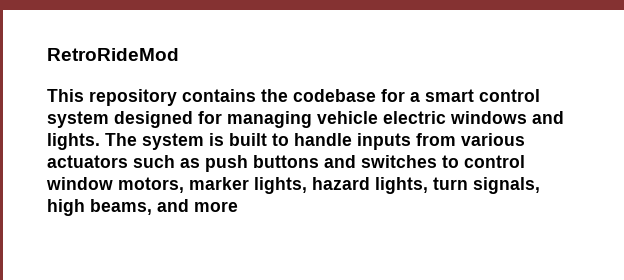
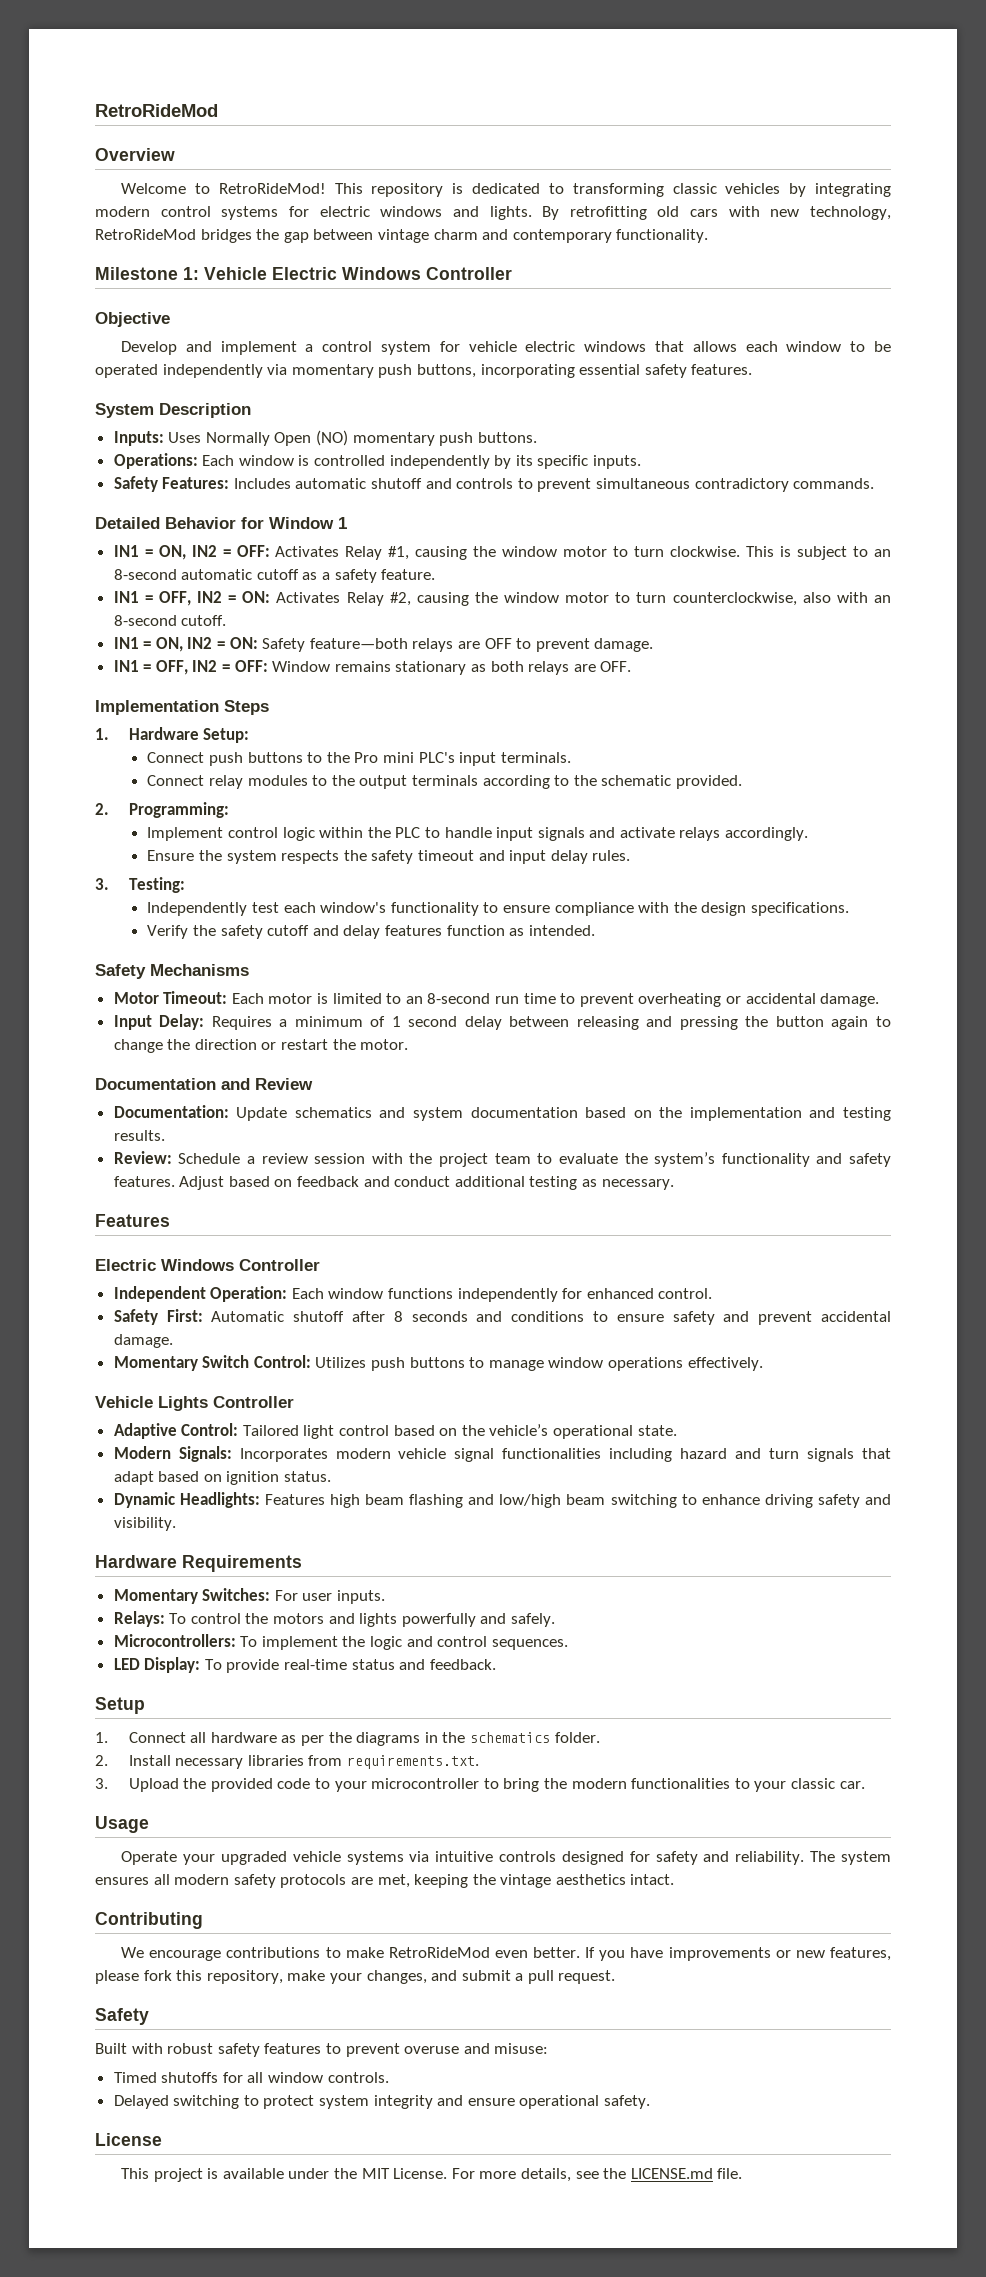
- This repository contains the codebase for a smart control system designed for managing vehicle electric windows and lights. The system is built to handle inputs from various actuators such as push buttons and switches to control window motors, marker lights, hazard lights, turn signals, high beams, and more
+ Overview
+ Welcome to RetroRideMod! This repository is dedicated to transforming classic vehicles by integrating modern control systems for electric windows and lights. By retrofitting old cars with new technology, RetroRideMod bridges the gap between vintage charm and contemporary functionality.
+ Milestone 1: Vehicle Electric Windows Controller
+ Objective
+ Develop and implement a control system for vehicle electric windows that allows each window to be operated independently via momentary push buttons, incorporating essential safety features.
+ System Description
+ Inputs: Uses Normally Open (NO) momentary push buttons.
+ Operations: Each window is controlled independently by its specific inputs.
+ Safety Features: Includes automatic shutoff and controls to prevent simultaneous contradictory commands.
+ Detailed Behavior for Window 1
+ IN1 = ON, IN2 = OFF: Activates Relay #1, causing the window motor to turn clockwise. This is subject to an 8-second automatic cutoff as a safety feature.
+ IN1 = OFF, IN2 = ON: Activates Relay #2, causing the window motor to turn counterclockwise, also with an 8-second cutoff.
+ IN1 = ON, IN2 = ON: Safety feature—both relays are OFF to prevent damage.
+ IN1 = OFF, IN2 = OFF: Window remains stationary as both relays are OFF.
+ Implementation Steps
+ 1. Hardware Setup:
+ Connect push buttons to the Pro mini PLC's input terminals.
+ Connect relay modules to the output terminals according to the schematic provided.
+ 2. Programming:
+ Implement control logic within the PLC to handle input signals and activate relays accordingly.
+ Ensure the system respects the safety timeout and input delay rules.
+ 3. Testing:
+ Independently test each window's functionality to ensure compliance with the design specifications.
+ Verify the safety cutoff and delay features function as intended.
+ Safety Mechanisms
+ Motor Timeout: Each motor is limited to an 8-second run time to prevent overheating or accidental damage.
+ Input Delay: Requires a minimum of 1 second delay between releasing and pressing the button again to change the direction or restart the motor.
+ Documentation and Review
+ Documentation: Update schematics and system documentation based on the implementation and testing results.
+ Review: Schedule a review session with the project team to evaluate the system’s functionality and safety features. Adjust based on feedback and conduct additional testing as necessary.
+ Features
+ Electric Windows Controller
+ Independent Operation: Each window functions independently for enhanced control.
+ Safety First: Automatic shutoff after 8 seconds and conditions to ensure safety and prevent accidental damage.
+ Momentary Switch Control: Utilizes push buttons to manage window operations effectively.
+ Vehicle Lights Controller
+ Adaptive Control: Tailored light control based on the vehicle’s operational state.
+ Modern Signals: Incorporates modern vehicle signal functionalities including hazard and turn signals that adapt based on ignition status.
+ Dynamic Headlights: Features high beam flashing and low/high beam switching to enhance driving safety and visibility.
+ Hardware Requirements
+ Momentary Switches: For user inputs.
+ Relays: To control the motors and lights powerfully and safely.
+ Microcontrollers: To implement the logic and control sequences.
+ LED Display: To provide real-time status and feedback.
+ Setup
+ 1. Connect all hardware as per the diagrams in the schematics folder.
+ 2. Install necessary libraries from requirements.txt.
+ 3. Upload the provided code to your microcontroller to bring the modern functionalities to your classic car.
+ Usage
+ Operate your upgraded vehicle systems via intuitive controls designed for safety and reliability. The system ensures all modern safety protocols are met, keeping the vintage aesthetics intact.
+ Contributing
+ We encourage contributions to make RetroRideMod even better. If you have improvements or new features, please fork this repository, make your changes, and submit a pull request.
+ Safety
+ Built with robust safety features to prevent overuse and misuse:
+ Timed shutoffs for all window controls.
+ Delayed switching to protect system integrity and ensure operational safety.
+ License
+ This project is available under the MIT License. For more details, see the LICENSE.md file.

